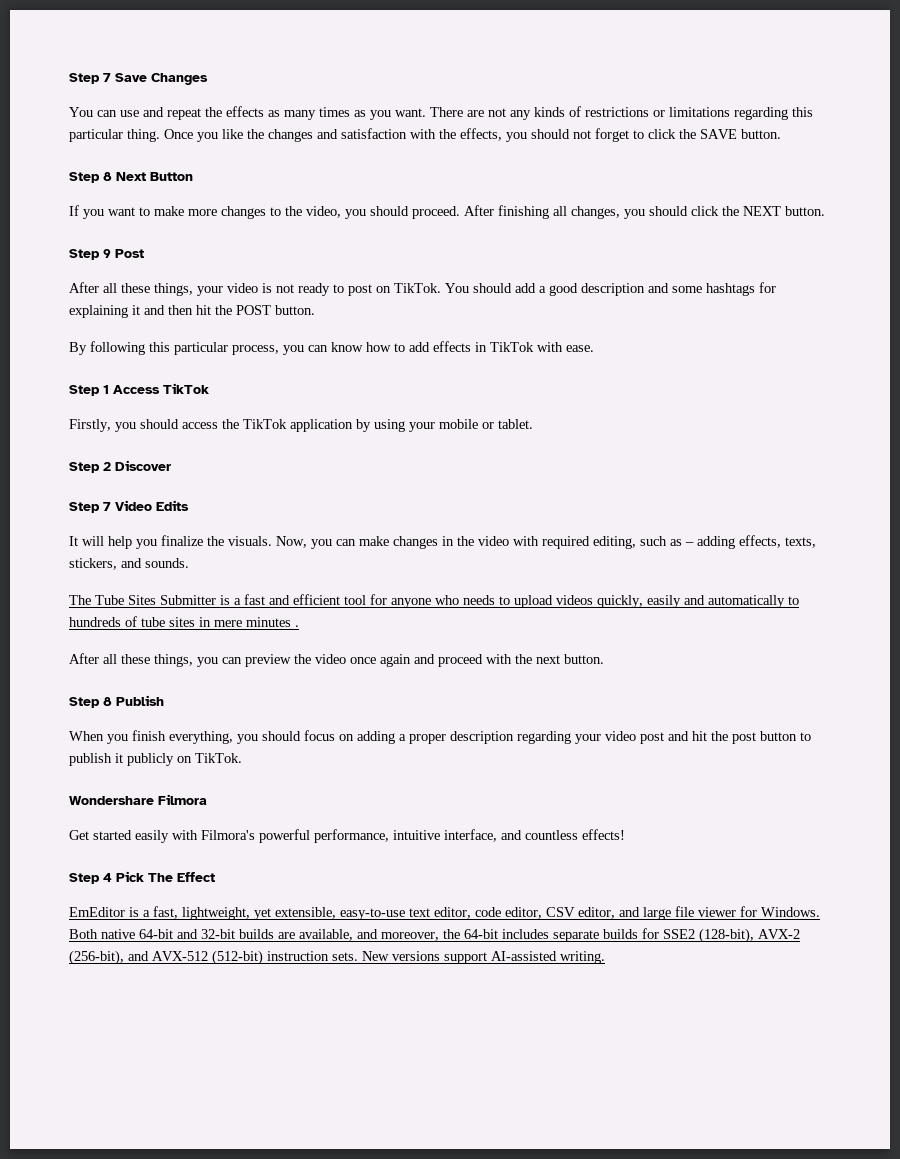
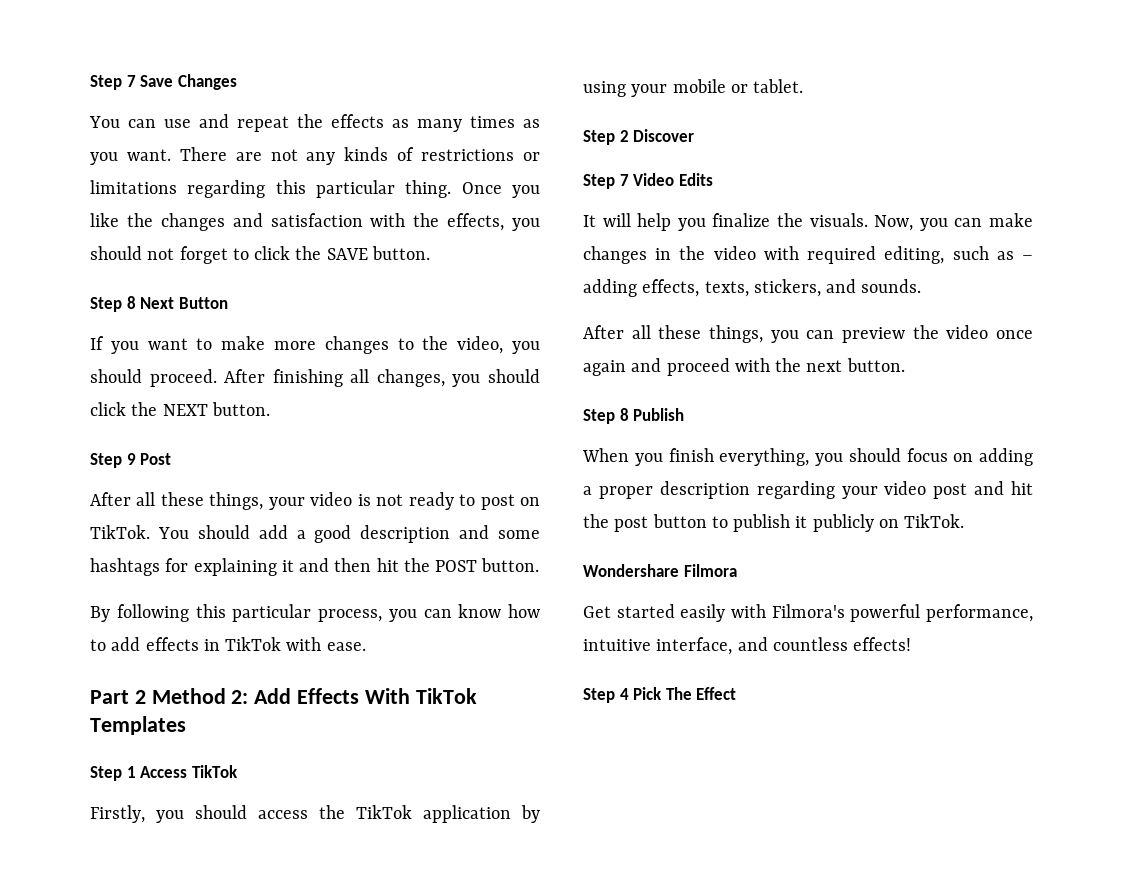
+ Part 2 Method 2: Add Effects With TikTok Templates
- The Tube Sites Submitter is a fast and efficient tool for anyone who needs to upload videos quickly, easily and automatically to hundreds of tube sites in mere minutes .
- EmEditor is a fast, lightweight, yet extensible, easy-to-use text editor, code editor, CSV editor, and large file viewer for Windows. Both native 64-bit and 32-bit builds are available, and moreover, the 64-bit includes separate builds for SSE2 (128-bit), AVX-2 (256-bit), and AVX-512 (512-bit) instruction sets. New versions support AI-assisted writing.

